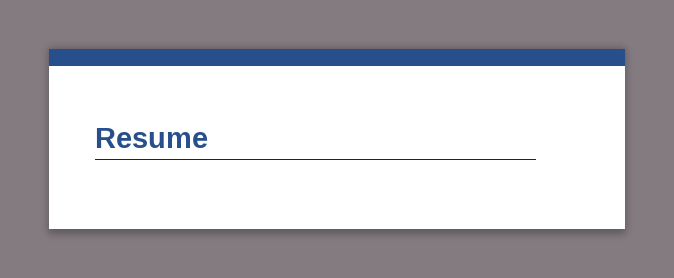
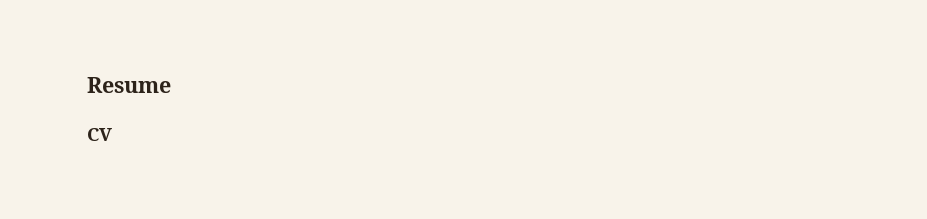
+ CV

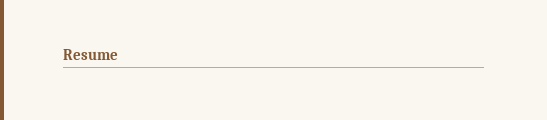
- CV

